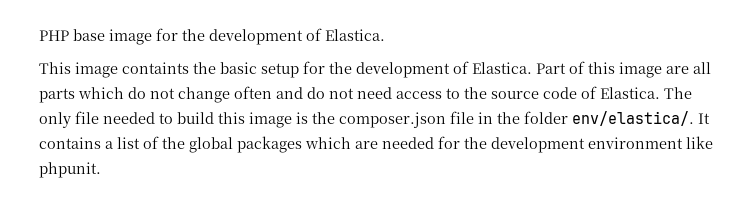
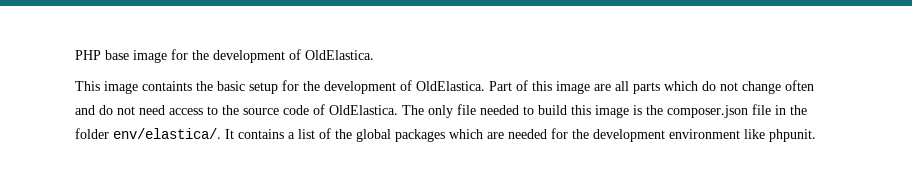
- PHP base image for the development of Elastica.
+ PHP base image for the development of OldElastica.
- This image containts the basic setup for the development of Elastica.
+ This image containts the basic setup for the development of OldElastica.
- Part of this image are all parts which do not change often and do not need access to the source code of Elastica.
+ Part of this image are all parts which do not change often and do not need access to the source code of OldElastica.

